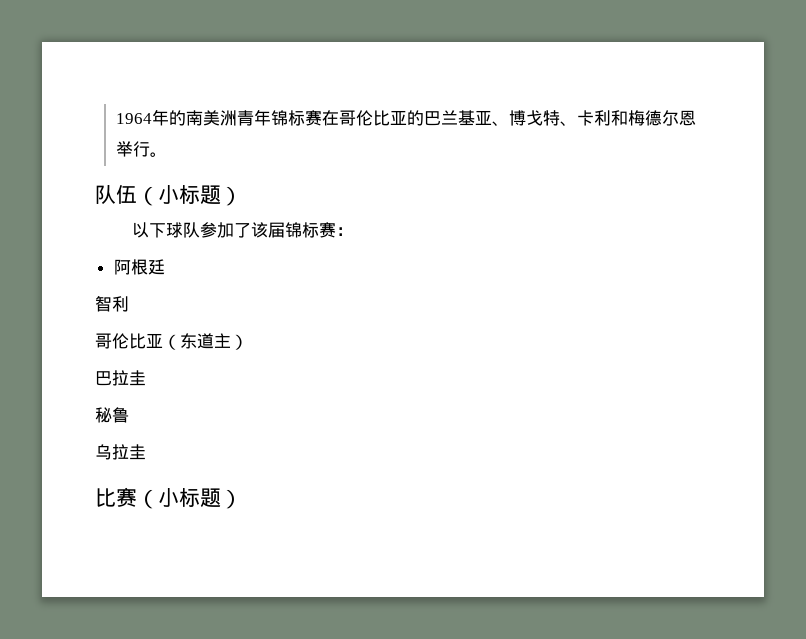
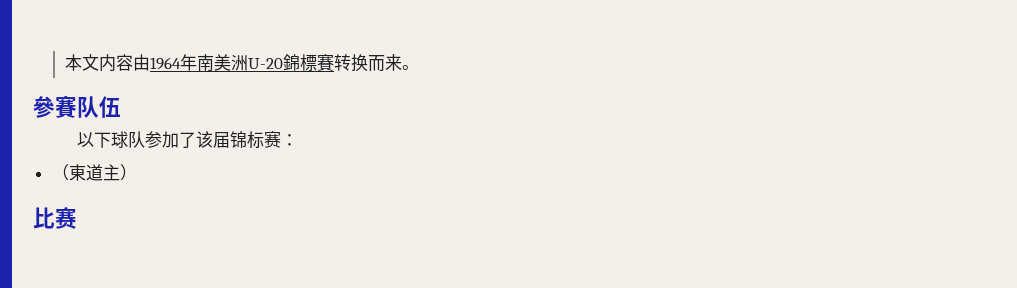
- 1964年的南美洲青年锦标赛在哥伦比亚的巴兰基亚、博戈特、卡利和梅德尔恩举行。
+ 本文内容由1964年南美洲U-20錦標賽转换而来。
- 队伍（小标题）
+ 參賽队伍
- 阿根廷
- 智利
- 哥伦比亚（东道主）
- 巴拉圭
- 秘鲁
- 乌拉圭
+ （東道主）
- 比赛（小标题）
+ 比赛

